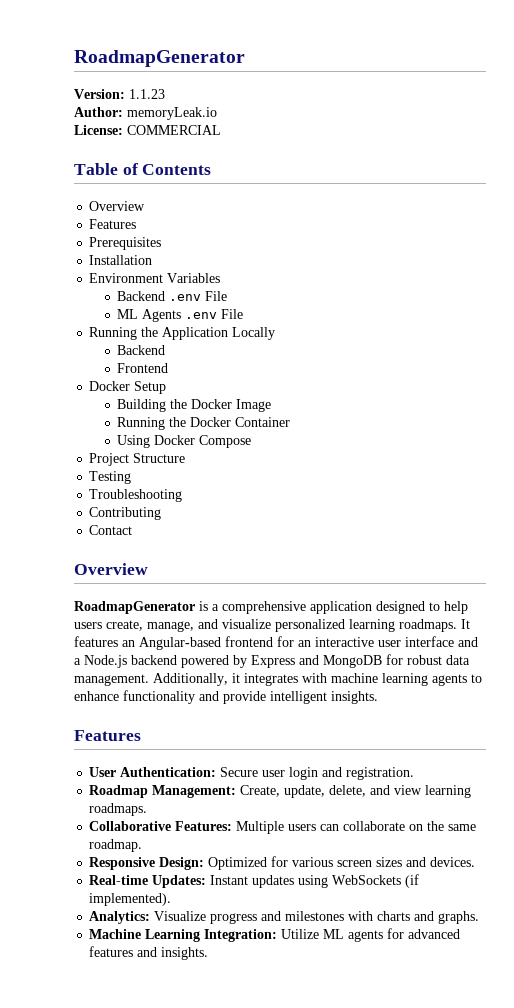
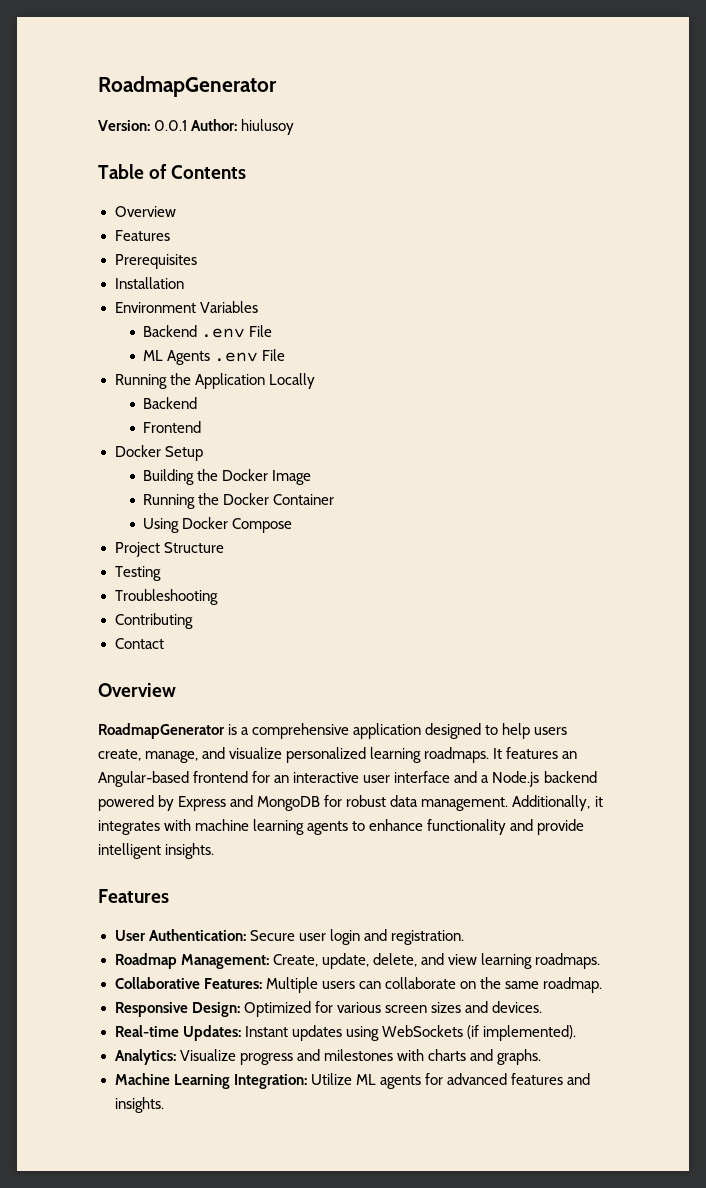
- Version: 1.1.23
- Author: memoryLeak.io
- License: COMMERCIAL
+ Version: 0.0.1 Author: hiulusoy

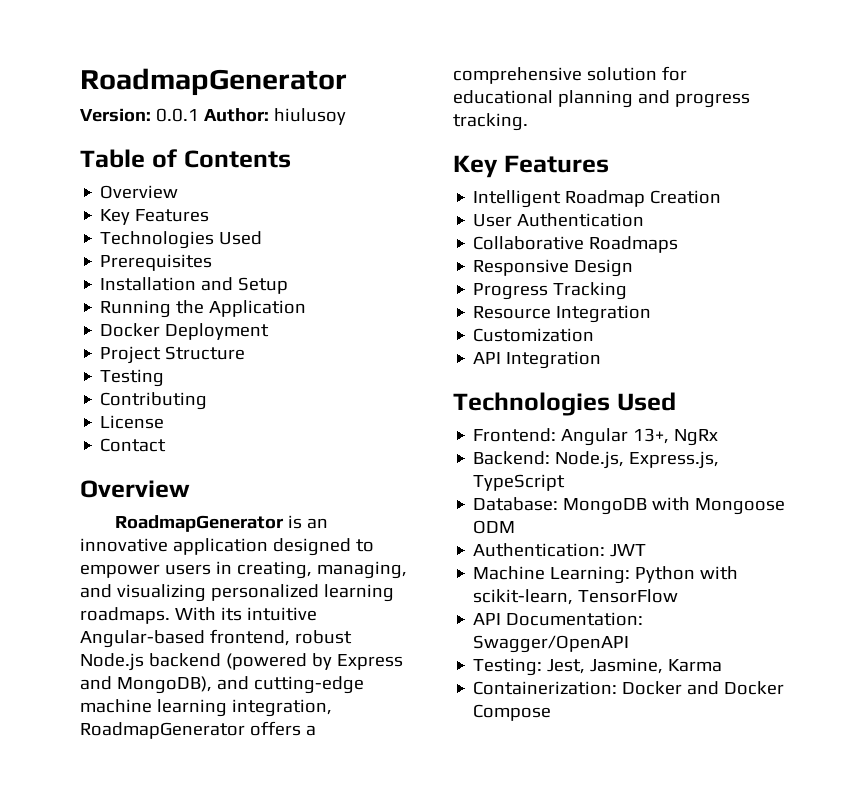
  Table of Contents
  Overview
- Features
+ Key Features
+ Technologies Used
- Installation
- Environment Variables
- Backend .env File
- ML Agents .env File
- Running the Application Locally
- Backend
- Frontend
- Docker Setup
- Building the Docker Image
- Running the Docker Container
- Using Docker Compose
+ Installation and Setup
+ Running the Application
+ Docker Deployment
- Troubleshooting
  Contributing
+ License
- RoadmapGenerator is a comprehensive application designed to help users create, manage, and visualize personalized learning roadmaps. It features an Angular-based frontend for an interactive user interface and a Node.js backend powered by Express and MongoDB for robust data management. Additionally, it integrates with machine learning agents to enhance functionality and provide intelligent insights.
- Features
- User Authentication: Secure user login and registration.
- Roadmap Management: Create, update, delete, and view learning roadmaps.
- Collaborative Features: Multiple users can collaborate on the same roadmap.
- Responsive Design: Optimized for various screen sizes and devices.
- Real-time Updates: Instant updates using WebSockets (if implemented).
- Analytics: Visualize progress and milestones with charts and graphs.
- Machine Learning Integration: Utilize ML agents for advanced features and insights.
+ RoadmapGenerator is an innovative application designed to empower users in creating, managing, and visualizing personalized learning roadmaps. With its intuitive Angular-based frontend, robust Node.js backend (powered by Express and MongoDB), and cutting-edge machine learning integration, RoadmapGenerator offers a comprehensive solution for educational planning and progress tracking.
+ Key Features
+ Intelligent Roadmap Creation
+ User Authentication
+ Collaborative Roadmaps
+ Responsive Design
+ Progress Tracking
+ Resource Integration
+ Customization
+ API Integration
+ Technologies Used
+ Frontend: Angular 13+, NgRx
+ Backend: Node.js, Express.js, TypeScript
+ Database: MongoDB with Mongoose ODM
+ Authentication: JWT
+ Machine Learning: Python with scikit-learn, TensorFlow
+ API Documentation: Swagger/OpenAPI
+ Testing: Jest, Jasmine, Karma
+ Containerization: Docker and Docker Compose

